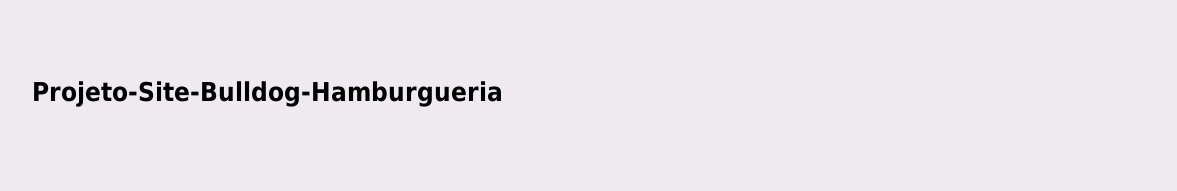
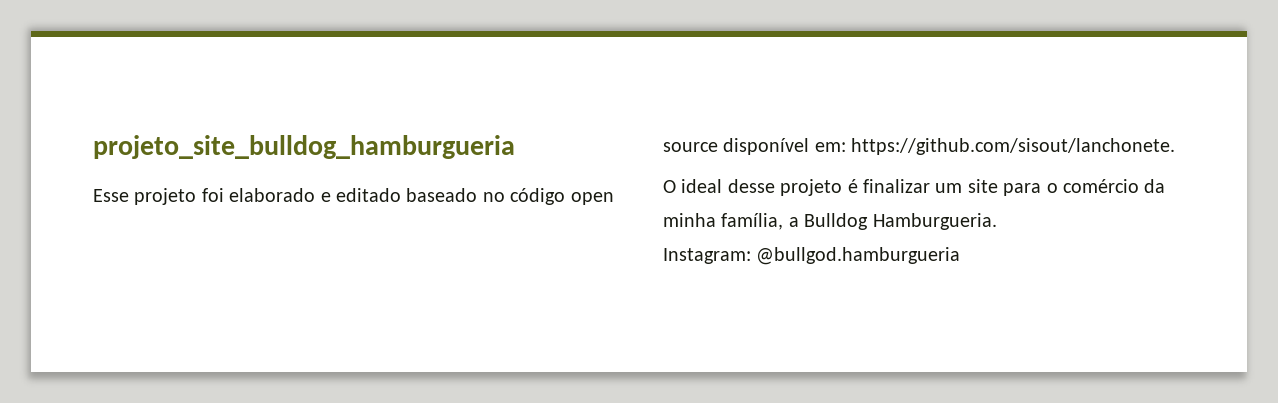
- Projeto-Site-Bulldog-Hamburgueria
+ projeto_site_bulldog_hamburgueria
+ Esse projeto foi elaborado e editado baseado no código open source disponível em: https://github.com/sisout/lanchonete.
+ O ideal desse projeto é finalizar um site para o comércio da minha família, a Bulldog Hamburgueria.
+ Instagram: @bullgod.hamburgueria

